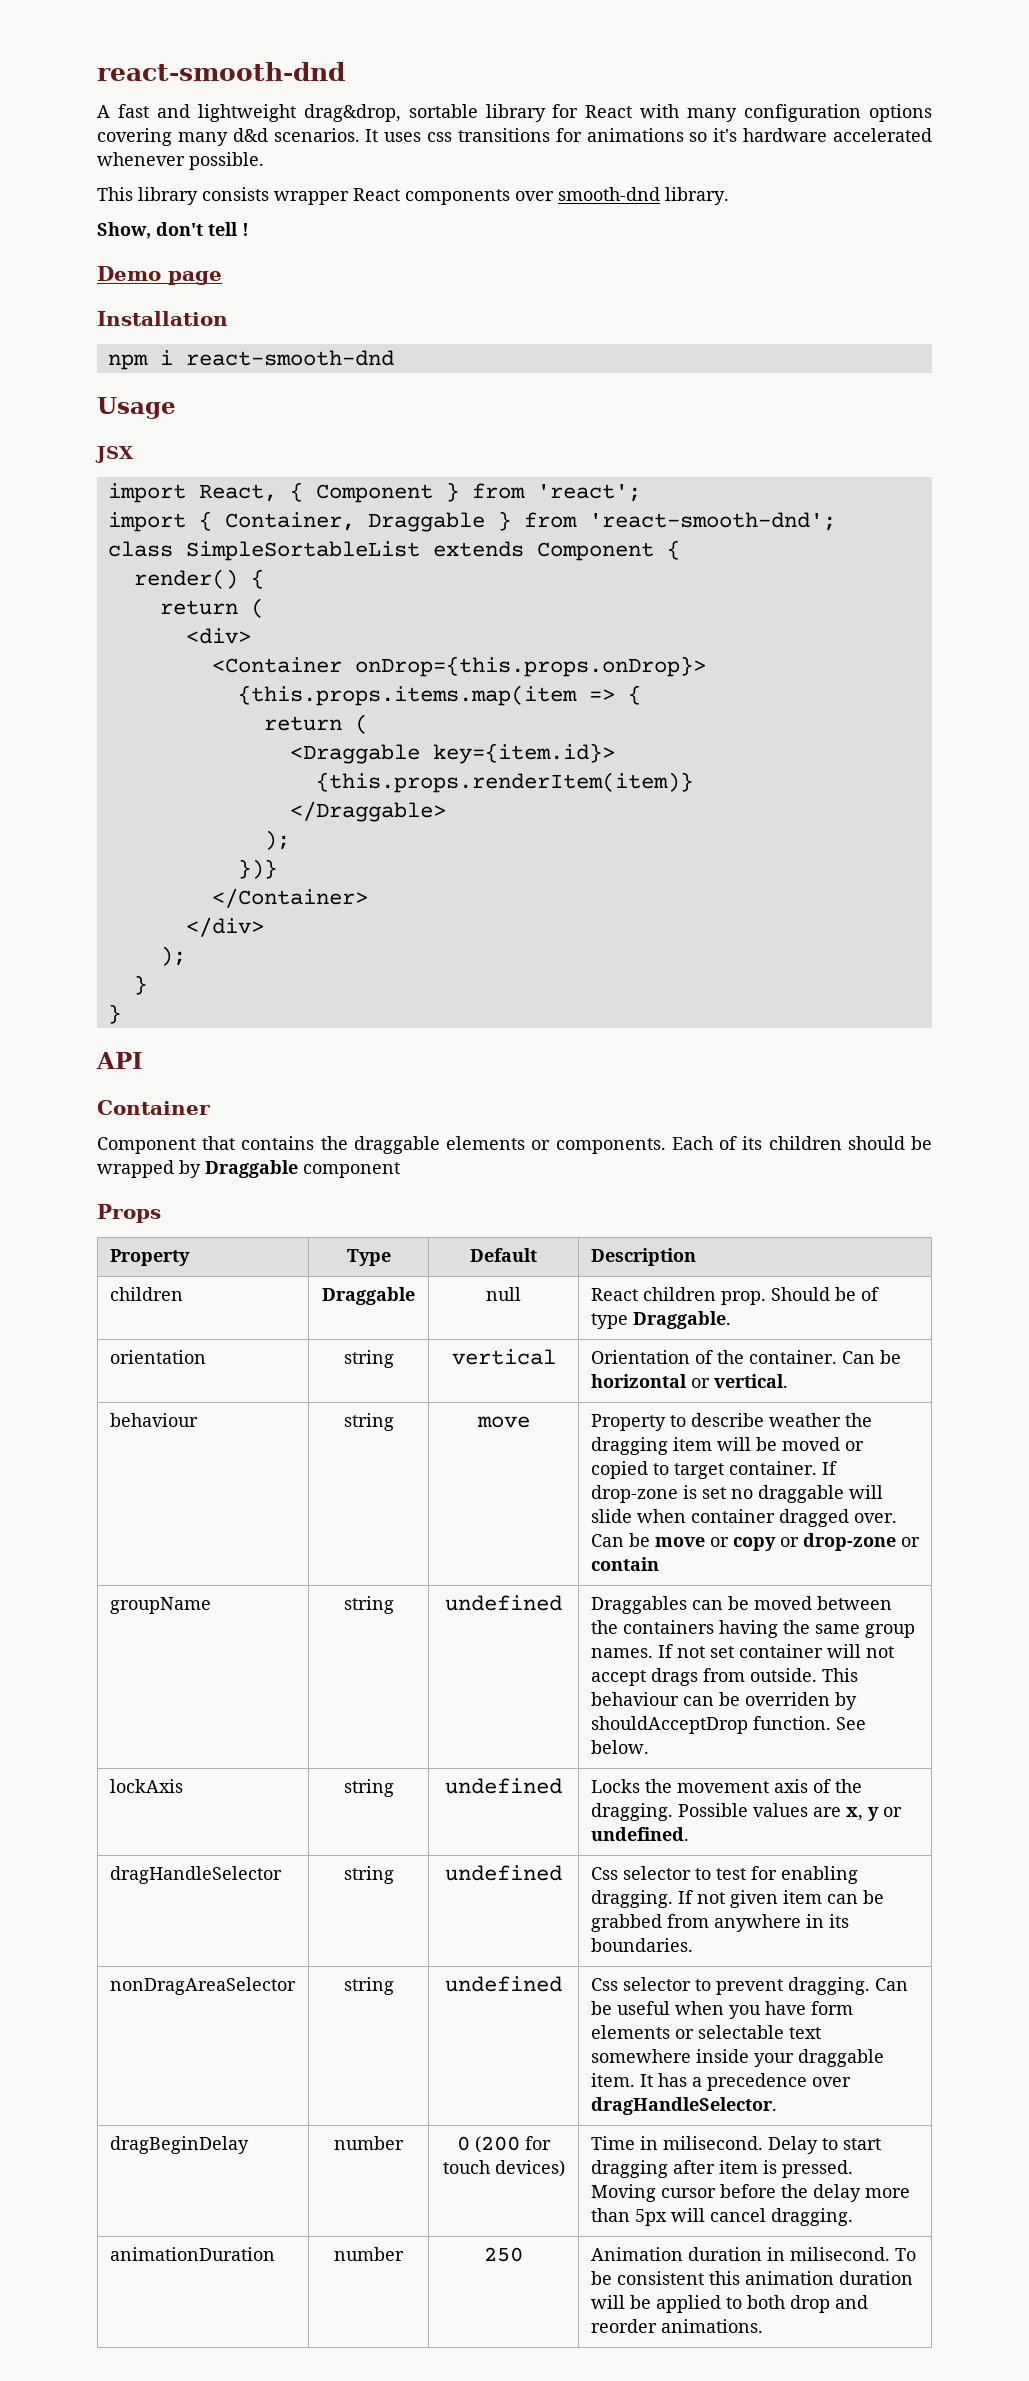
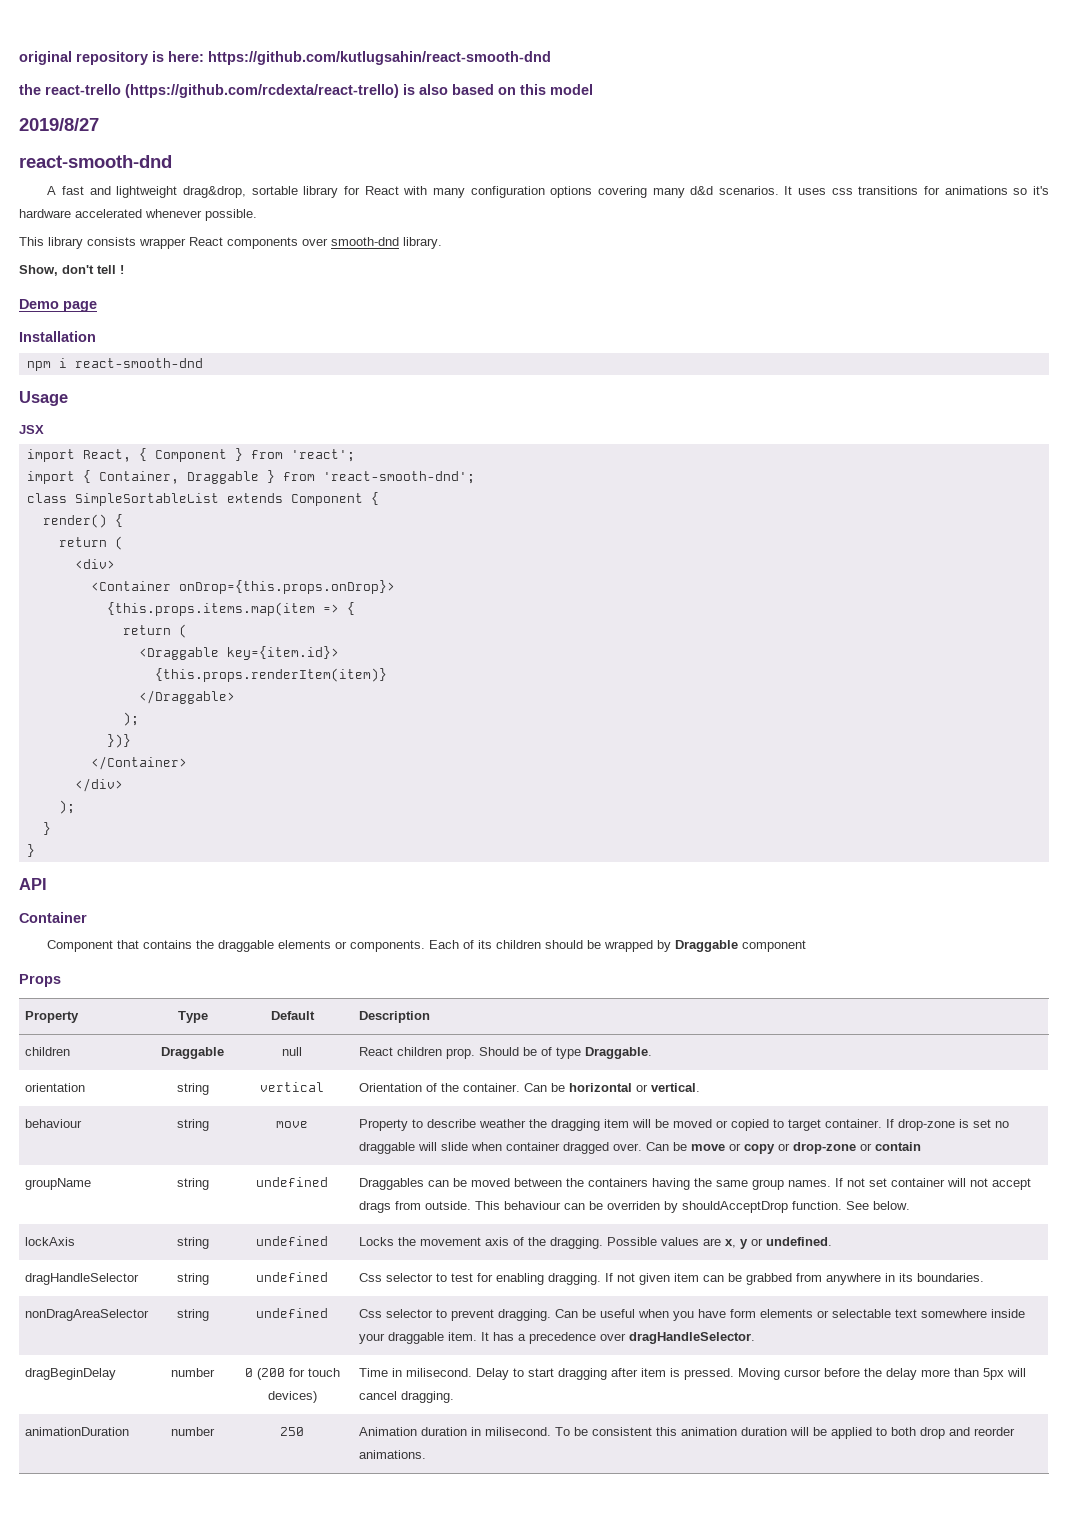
+ original repository is here: https://github.com/kutlugsahin/react-smooth-dnd
+ the react-trello (https://github.com/rcdexta/react-trello) is also based on this model
+ 2019/8/27

